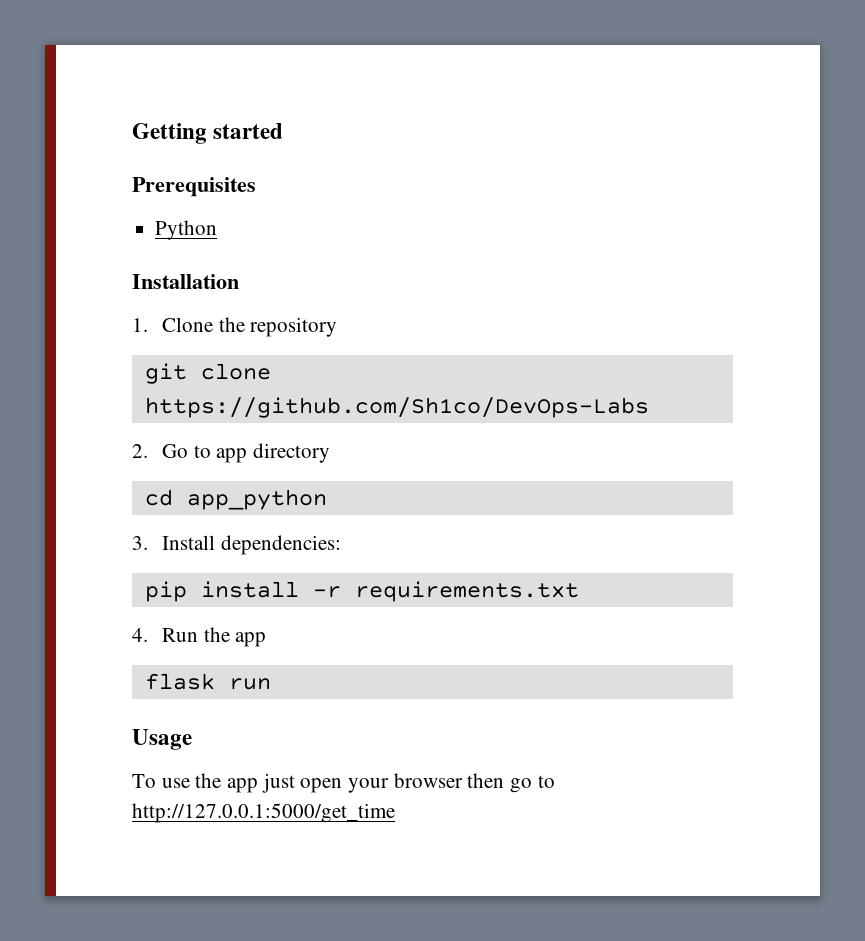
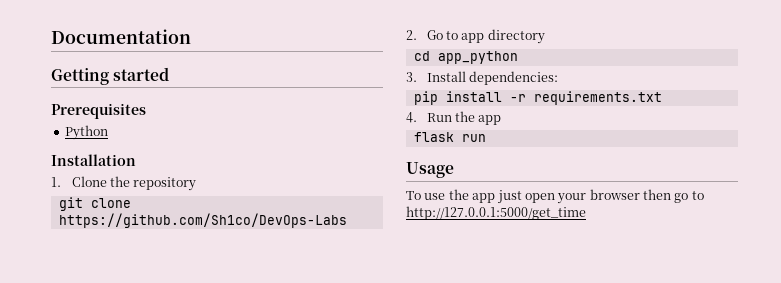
+ Documentation

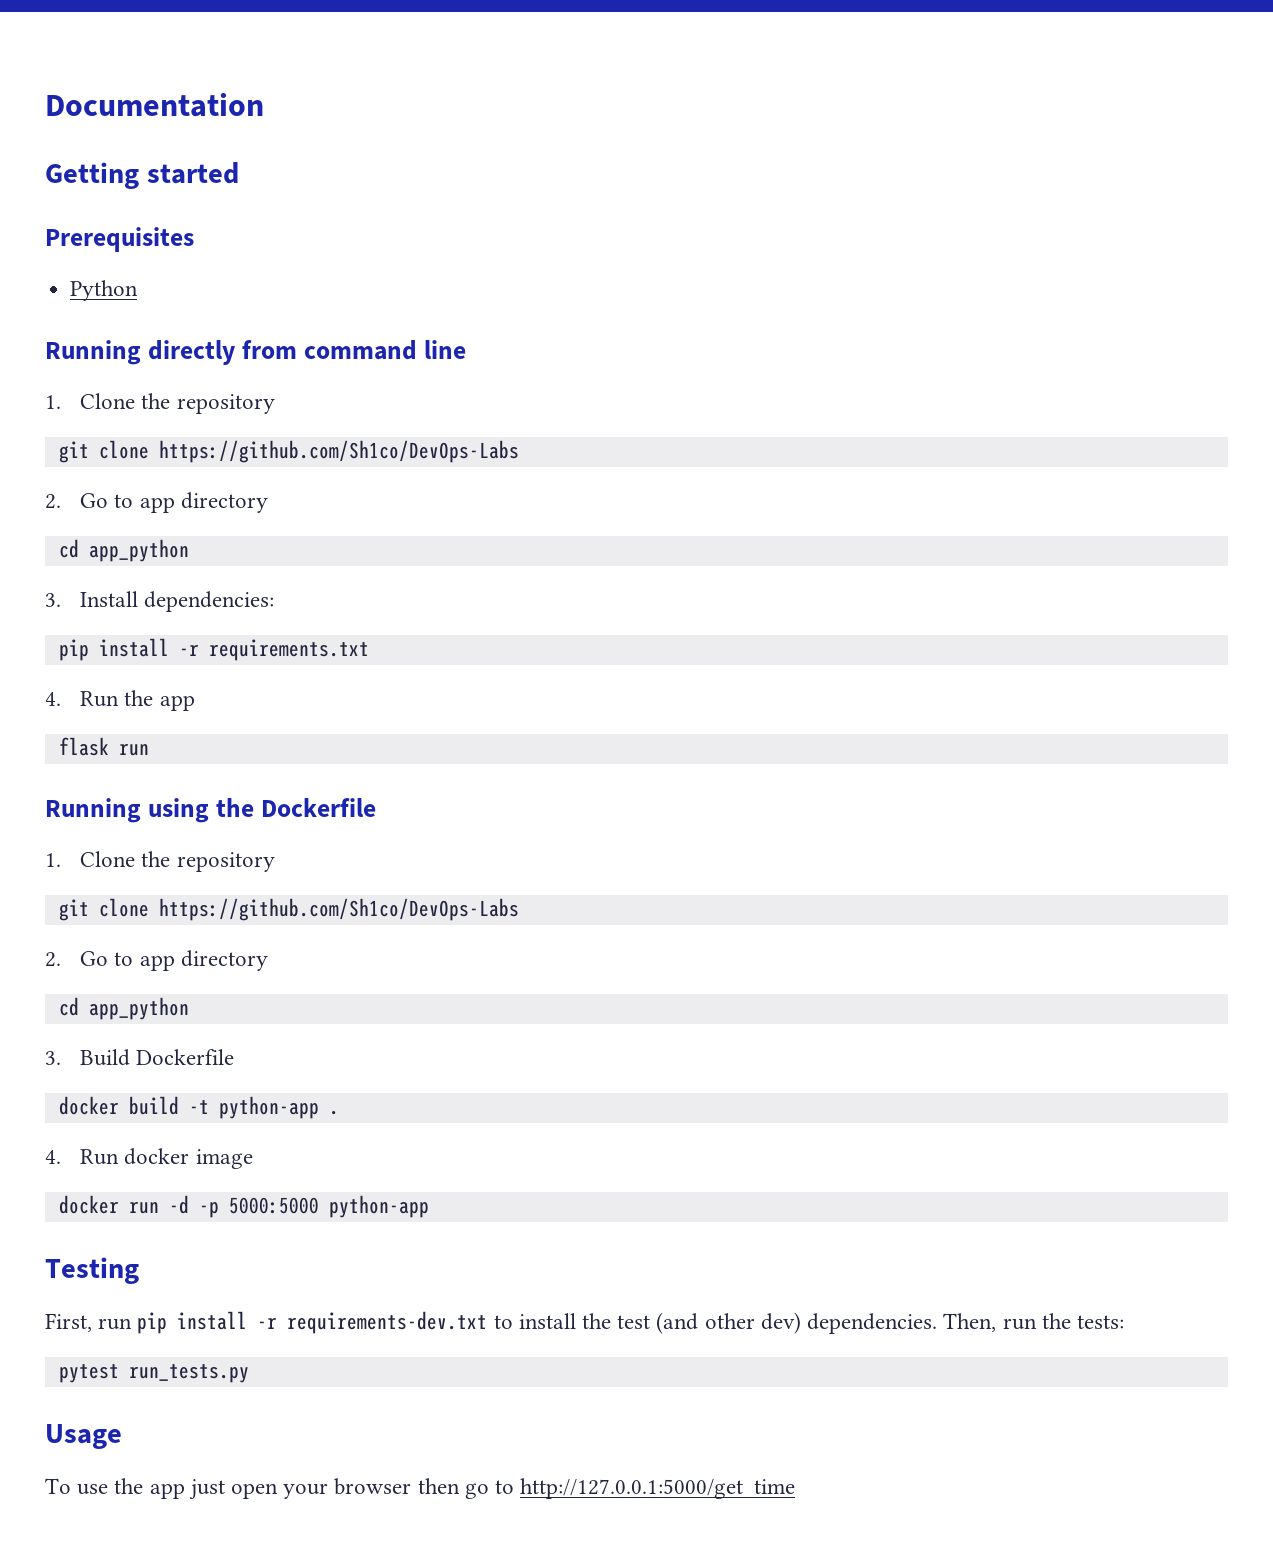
- Installation
+ Running directly from command line
+ Running using the Dockerfile
+ 1. Clone the repository
+ git clone https://github.com/Sh1co/DevOps-Labs
+ 2. Go to app directory
+ cd app_python
+ 3. Build Dockerfile
+ docker build -t python-app .
+ 4. Run docker image
+ docker run -d -p 5000:5000 python-app
+ Testing
+ First, run pip install -r requirements-dev.txt to install the test (and other dev) dependencies. Then, run the tests:
+ pytest run_tests.py

